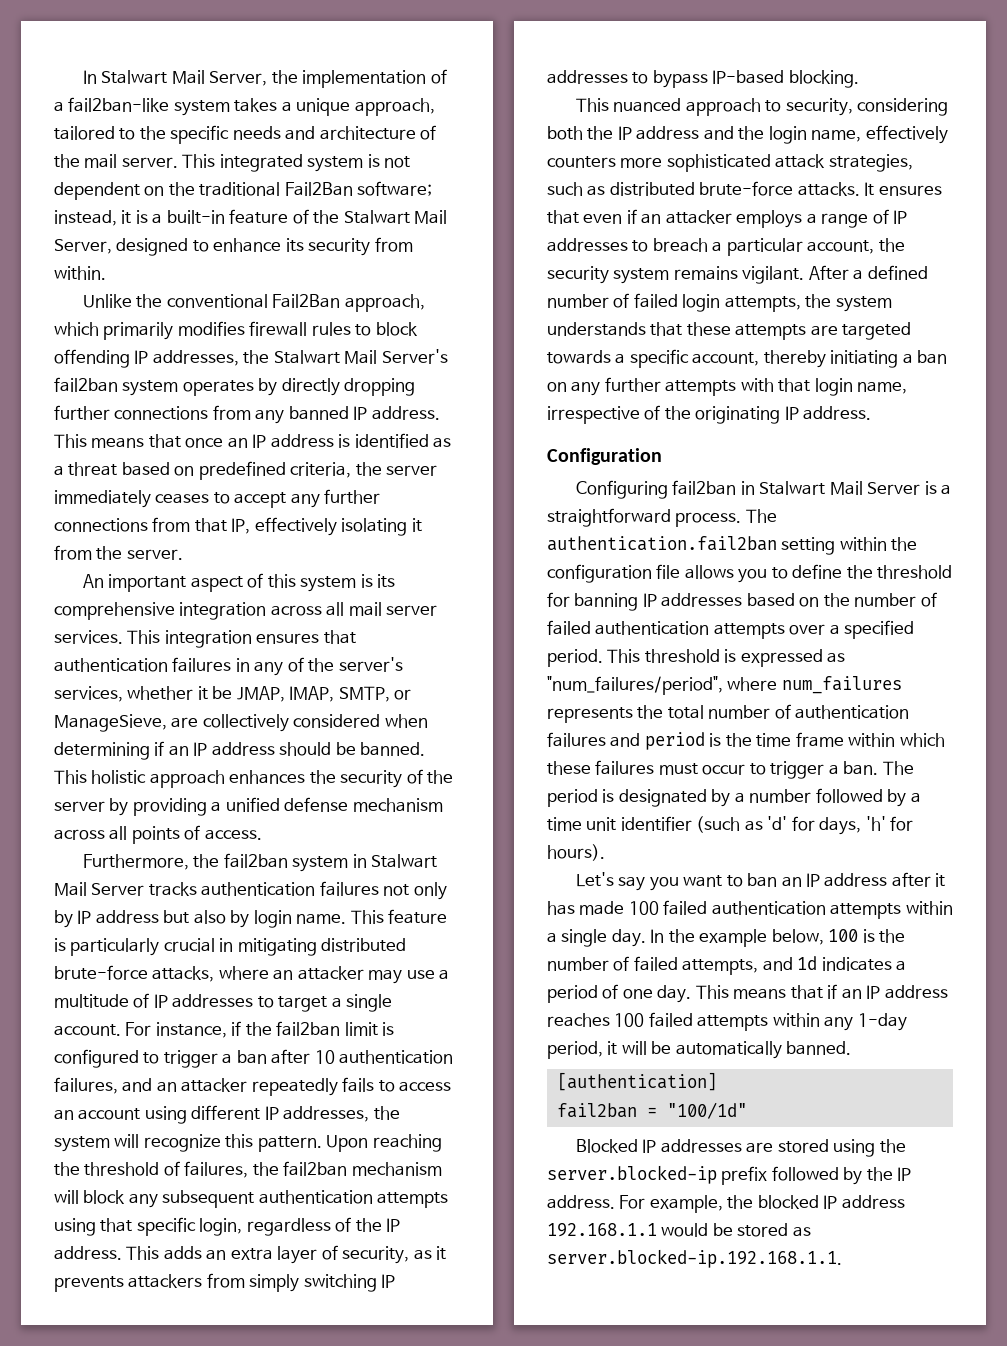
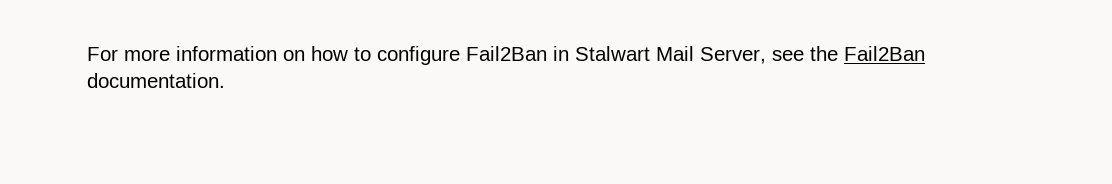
- In Stalwart Mail Server, the implementation of a fail2ban-like system takes a unique approach, tailored to the specific needs and architecture of the mail server. This integrated system is not dependent on the traditional Fail2Ban software; instead, it is a built-in feature of the Stalwart Mail Server, designed to enhance its security from within.
- Unlike the conventional Fail2Ban approach, which primarily modifies firewall rules to block offending IP addresses, the Stalwart Mail Server's fail2ban system operates by directly dropping further connections from any banned IP address. This means that once an IP address is identified as a threat based on predefined criteria, the server immediately ceases to accept any further connections from that IP, effectively isolating it from the server.
- An important aspect of this system is its comprehensive integration across all mail server services. This integration ensures that authentication failures in any of the server's services, whether it be JMAP, IMAP, SMTP, or ManageSieve, are collectively considered when determining if an IP address should be banned. This holistic approach enhances the security of the server by providing a unified defense mechanism across all points of access.
- Furthermore, the fail2ban system in Stalwart Mail Server tracks authentication failures not only by IP address but also by login name. This feature is particularly crucial in mitigating distributed brute-force attacks, where an attacker may use a multitude of IP addresses to target a single account. For instance, if the fail2ban limit is configured to trigger a ban after 10 authentication failures, and an attacker repeatedly fails to access an account using different IP addresses, the system will recognize this pattern. Upon reaching the threshold of failures, the fail2ban mechanism will block any subsequent authentication attempts using that specific login, regardless of the IP address. This adds an extra layer of security, as it prevents attackers from simply switching IP addresses to bypass IP-based blocking.
- This nuanced approach to security, considering both the IP address and the login name, effectively counters more sophisticated attack strategies, such as distributed brute-force attacks. It ensures that even if an attacker employs a range of IP addresses to breach a particular account, the security system remains vigilant. After a defined number of failed login attempts, the system understands that these attempts are targeted towards a specific account, thereby initiating a ban on any further attempts with that login name, irrespective of the originating IP address.
- Configuration
- Configuring fail2ban in Stalwart Mail Server is a straightforward process. The authentication.fail2ban setting within the configuration file allows you to define the threshold for banning IP addresses based on the number of failed authentication attempts over a specified period. This threshold is expressed as "num_failures/period", where num_failures represents the total number of authentication failures and period is the time frame within which these failures must occur to trigger a ban. The period is designated by a number followed by a time unit identifier (such as 'd' for days, 'h' for hours).
- Let's say you want to ban an IP address after it has made 100 failed authentication attempts within a single day. In the example below, 100 is the number of failed attempts, and 1d indicates a period of one day. This means that if an IP address reaches 100 failed attempts within any 1-day period, it will be automatically banned.
- [authentication]
- fail2ban = "100/1d"
- Blocked IP addresses are stored using the server.blocked-ip prefix followed by the IP address. For example, the blocked IP address 192.168.1.1 would be stored as server.blocked-ip.192.168.1.1.
+ For more information on how to configure Fail2Ban in Stalwart Mail Server, see the Fail2Ban documentation.

